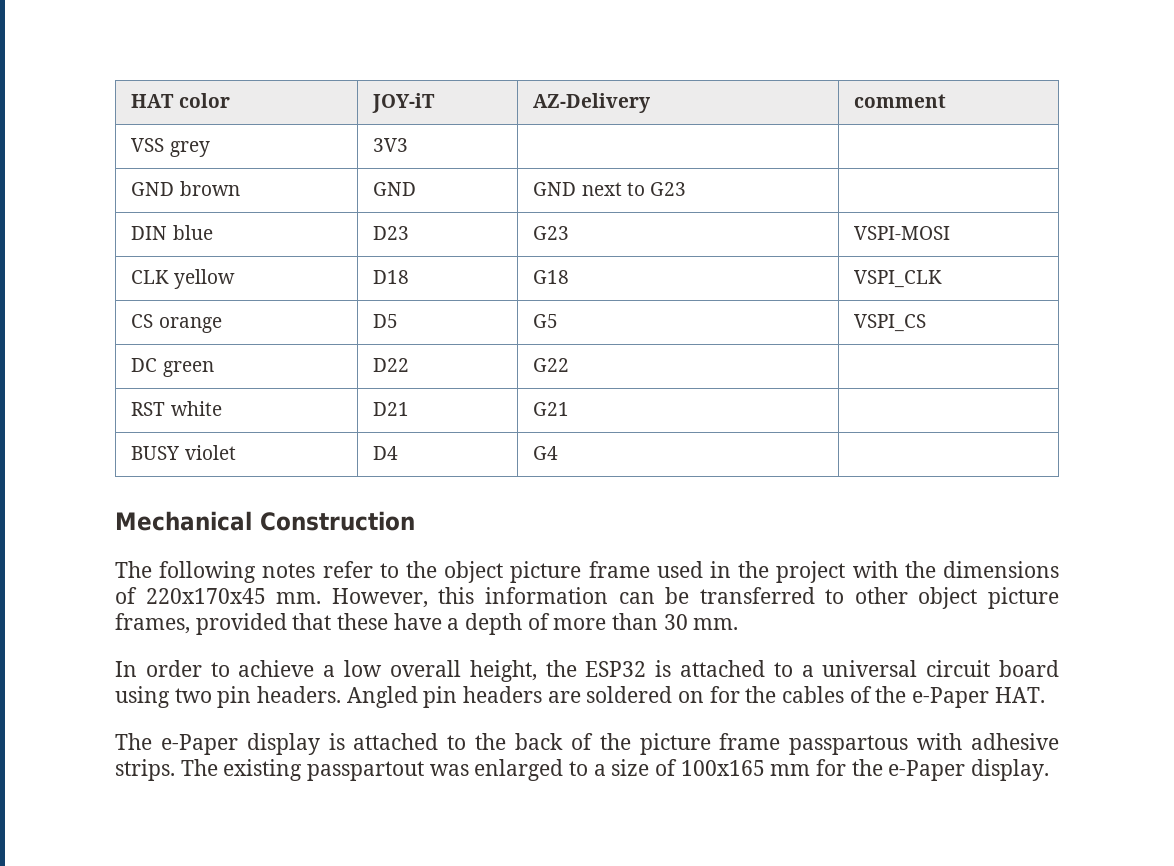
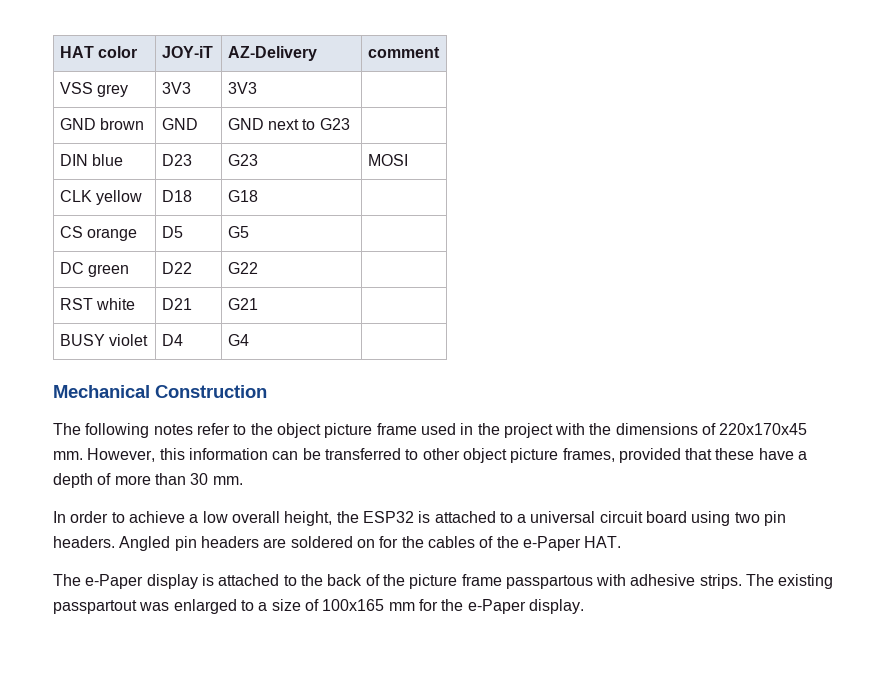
- VSS grey | 3V3 | |
+ VSS grey | 3V3 | 3V3 |
- DIN blue | D23 | G23 | VSPI-MOSI
+ DIN blue | D23 | G23 | MOSI
- CLK yellow | D18 | G18 | VSPI_CLK
+ CLK yellow | D18 | G18 |
- CS orange | D5 | G5 | VSPI_CS
+ CS orange | D5 | G5 |

